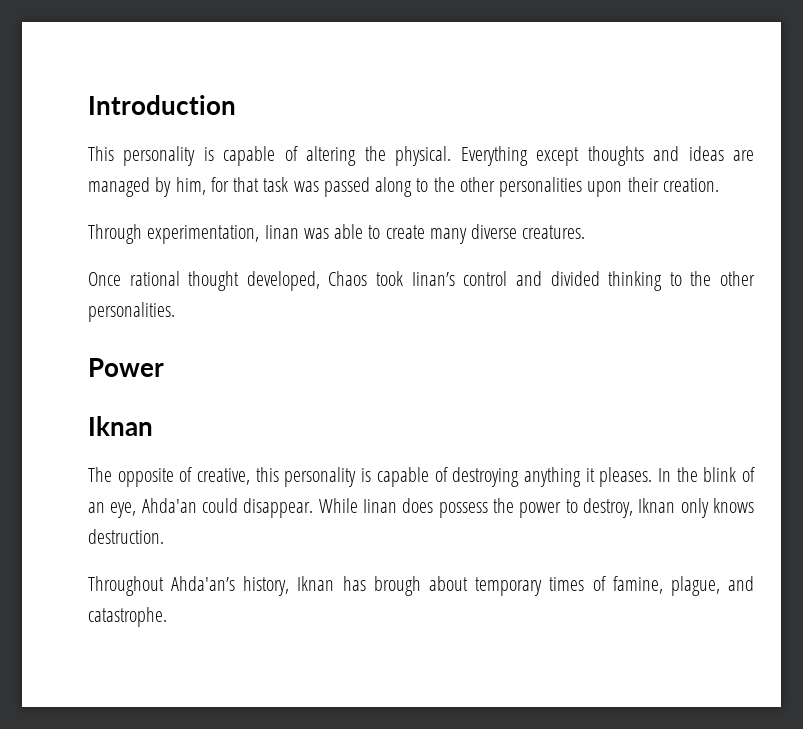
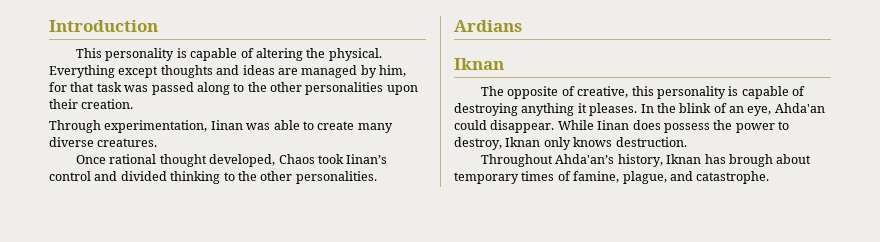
- Power
+ Ardians

